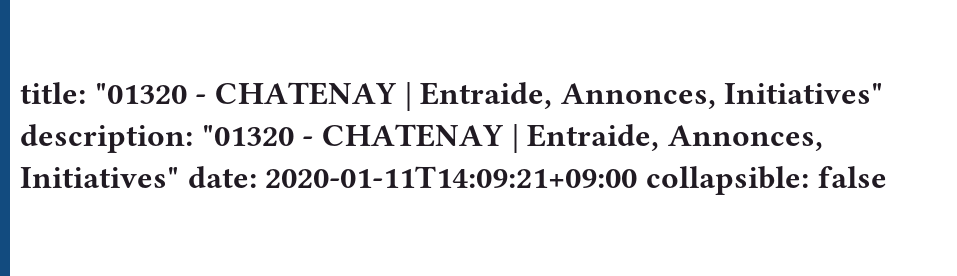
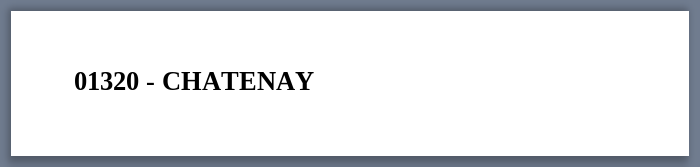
- title: "01320 - CHATENAY | Entraide, Annonces, Initiatives" description: "01320 - CHATENAY | Entraide, Annonces, Initiatives" date: 2020-01-11T14:09:21+09:00 collapsible: false
+ 01320 - CHATENAY

